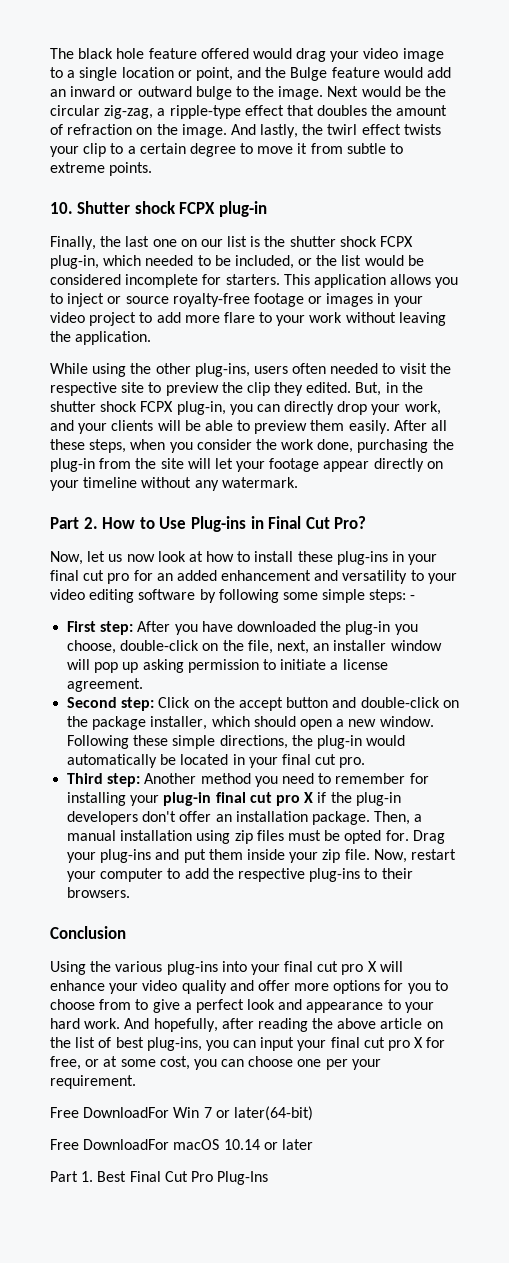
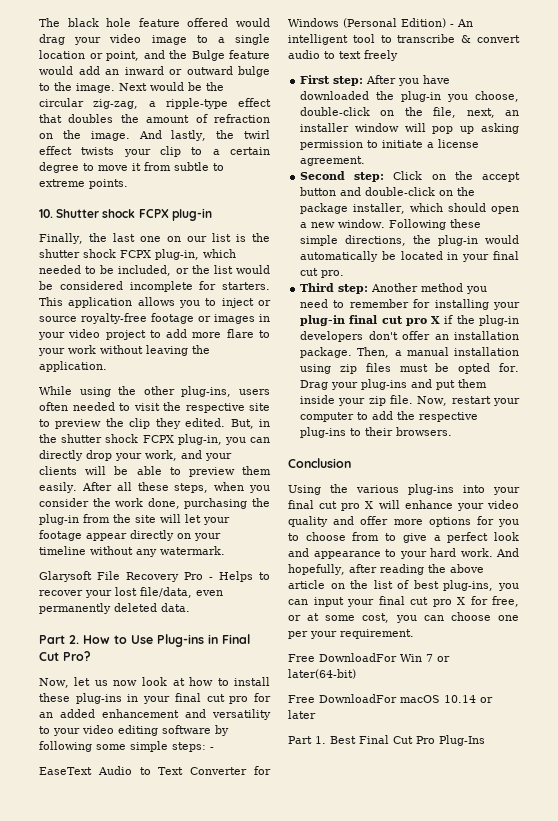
+ Glarysoft File Recovery Pro - Helps to recover your lost file/data, even permanently deleted data.
+ EaseText Audio to Text Converter for Windows (Personal Edition) - An intelligent tool to transcribe & convert audio to text freely

